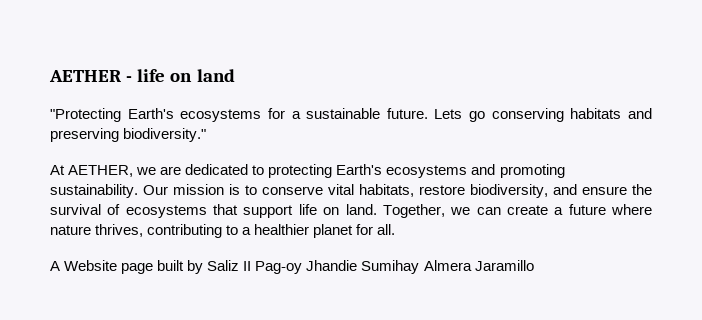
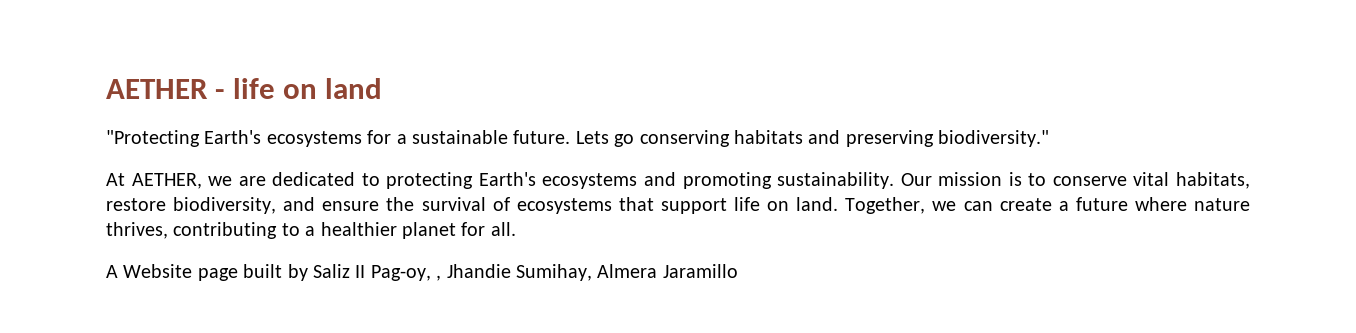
- A Website page built by Saliz II Pag-oy Jhandie Sumihay Almera Jaramillo
+ A Website page built by Saliz II Pag-oy, , Jhandie Sumihay, Almera Jaramillo

